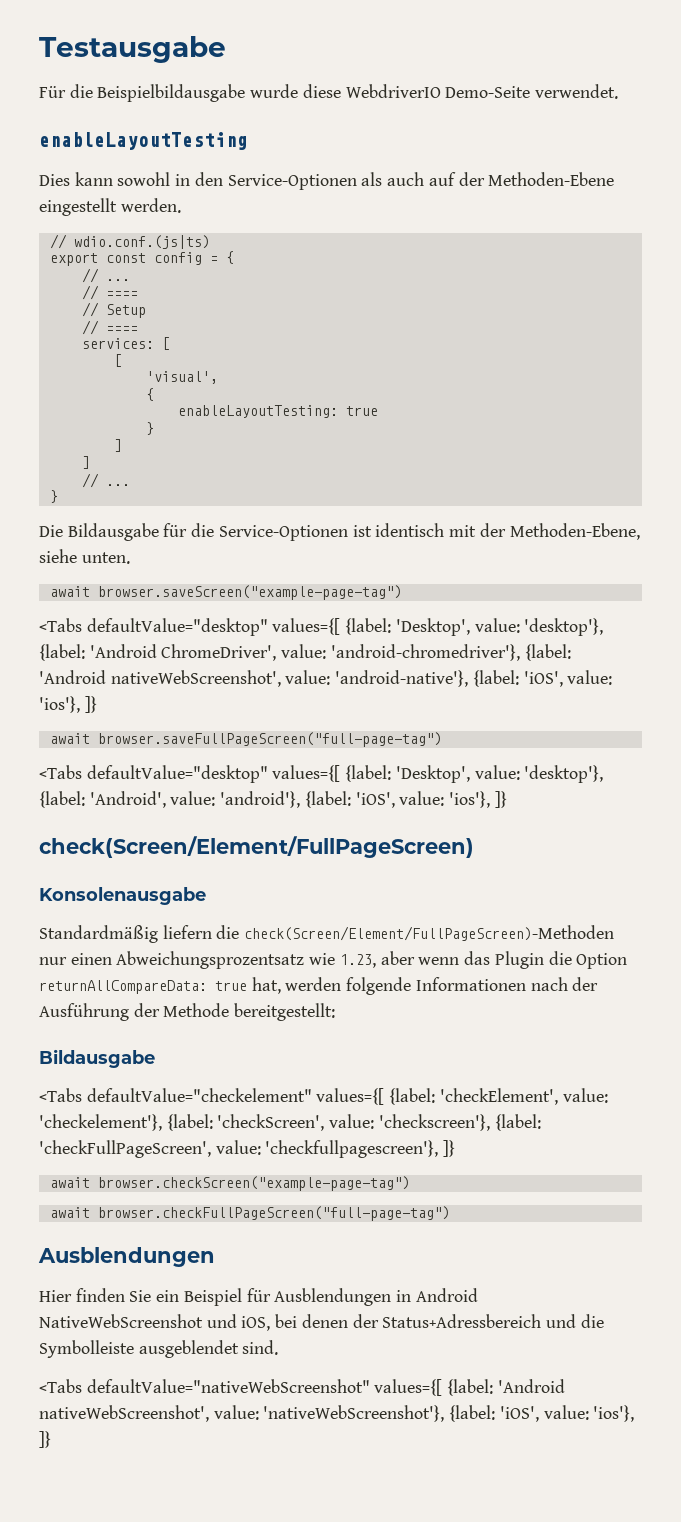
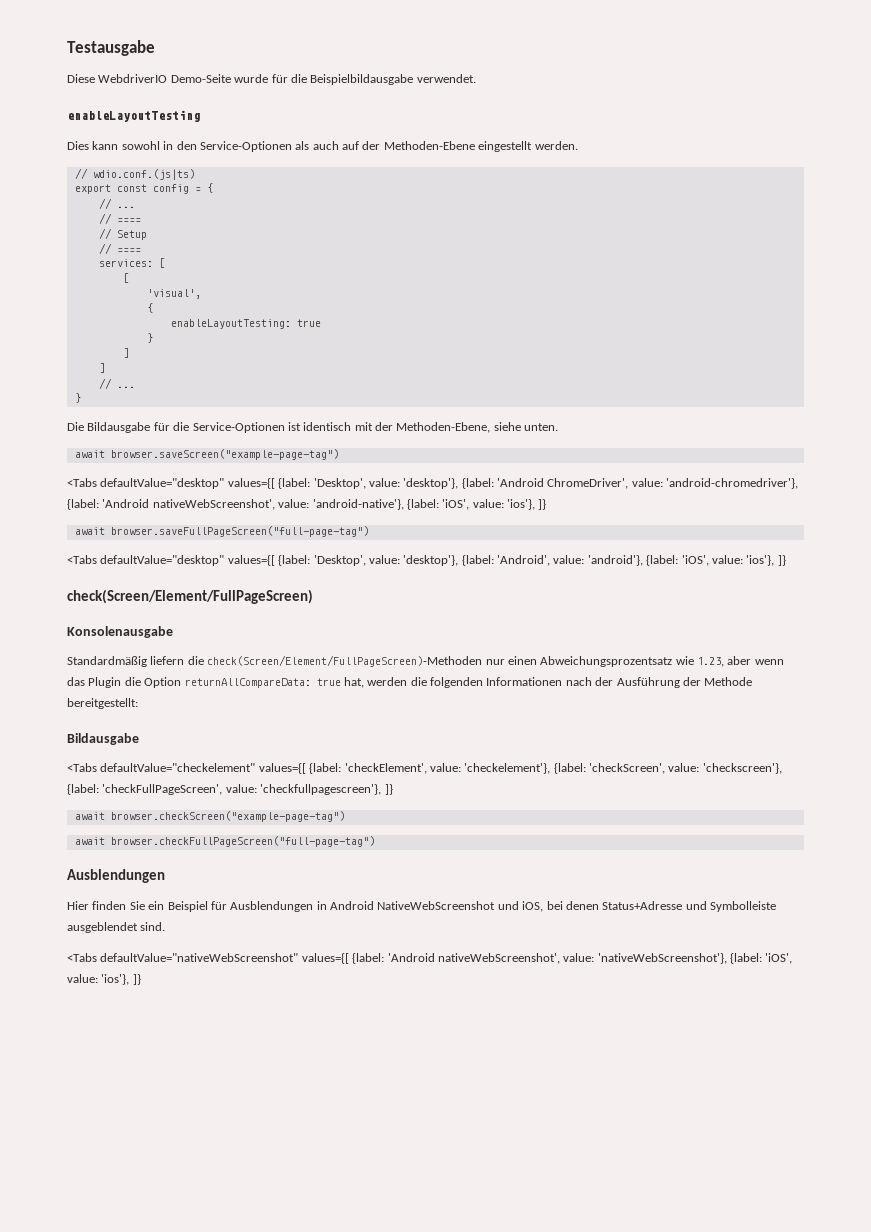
- Für die Beispielbildausgabe wurde diese WebdriverIO Demo-Seite verwendet.
+ Diese WebdriverIO Demo-Seite wurde für die Beispielbildausgabe verwendet.
- Standardmäßig liefern die check(Screen/Element/FullPageScreen)-Methoden nur einen Abweichungsprozentsatz wie 1.23, aber wenn das Plugin die Option returnAllCompareData: true hat, werden folgende Informationen nach der Ausführung der Methode bereitgestellt:
+ Standardmäßig liefern die check(Screen/Element/FullPageScreen)-Methoden nur einen Abweichungsprozentsatz wie 1.23, aber wenn das Plugin die Option returnAllCompareData: true hat, werden die folgenden Informationen nach der Ausführung der Methode bereitgestellt:
- Hier finden Sie ein Beispiel für Ausblendungen in Android NativeWebScreenshot und iOS, bei denen der Status+Adressbereich und die Symbolleiste ausgeblendet sind.
+ Hier finden Sie ein Beispiel für Ausblendungen in Android NativeWebScreenshot und iOS, bei denen Status+Adresse und Symbolleiste ausgeblendet sind.

